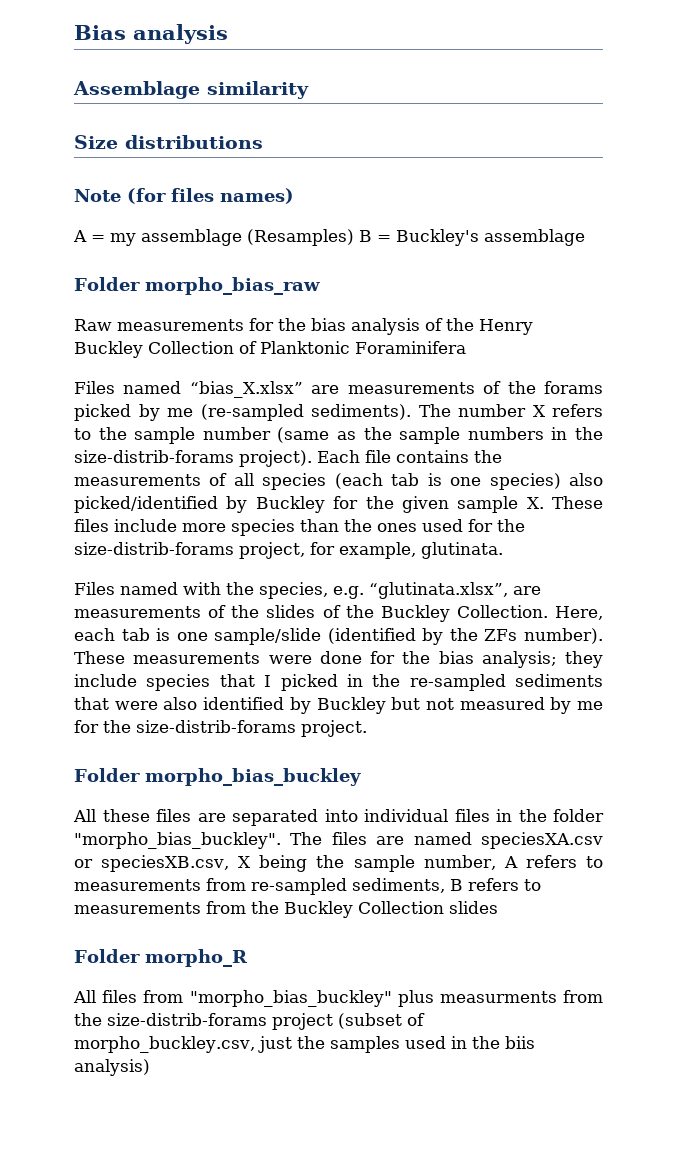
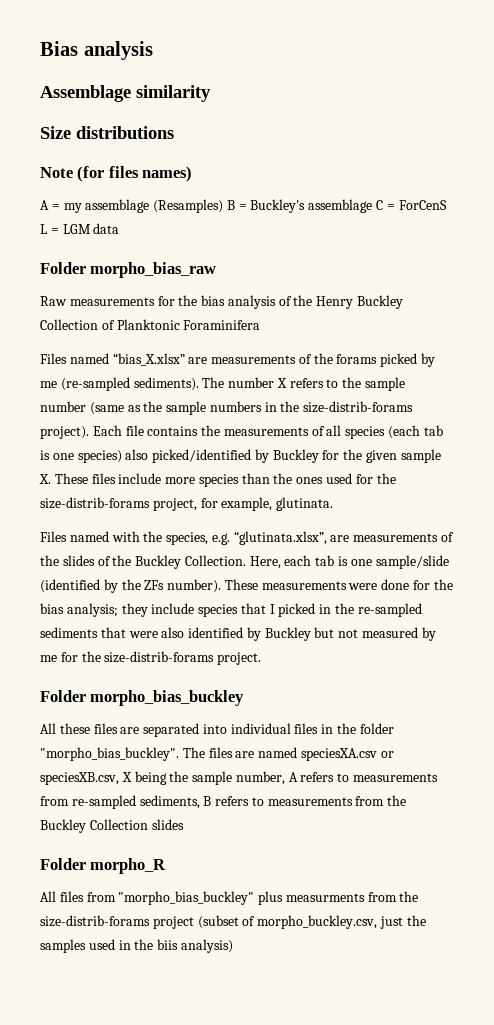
- A = my assemblage (Resamples) B = Buckley's assemblage
+ A = my assemblage (Resamples) B = Buckley's assemblage C = ForCenS L = LGM data

